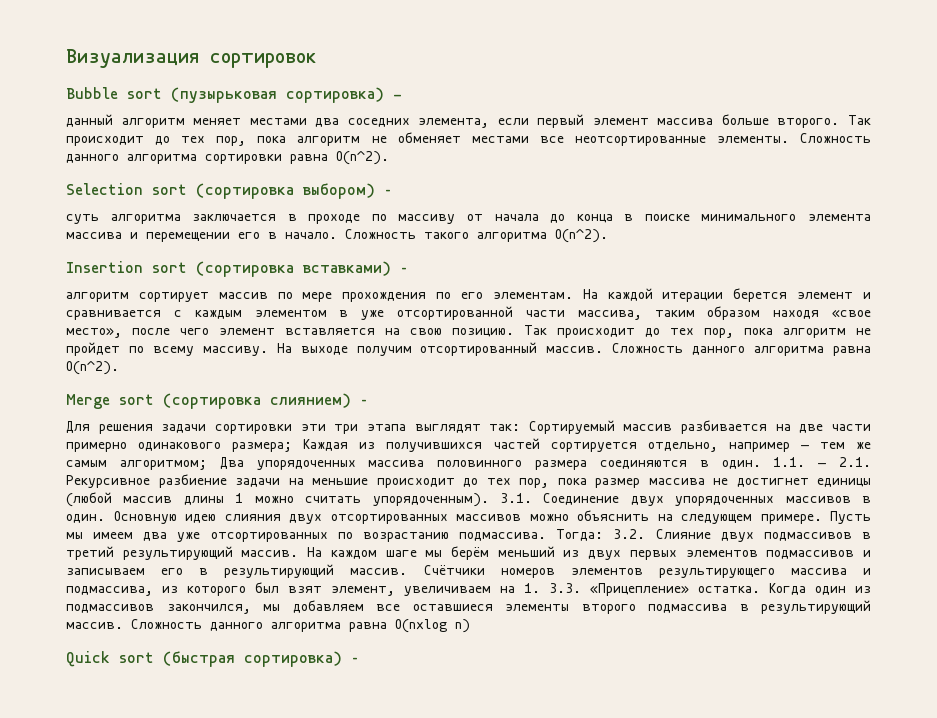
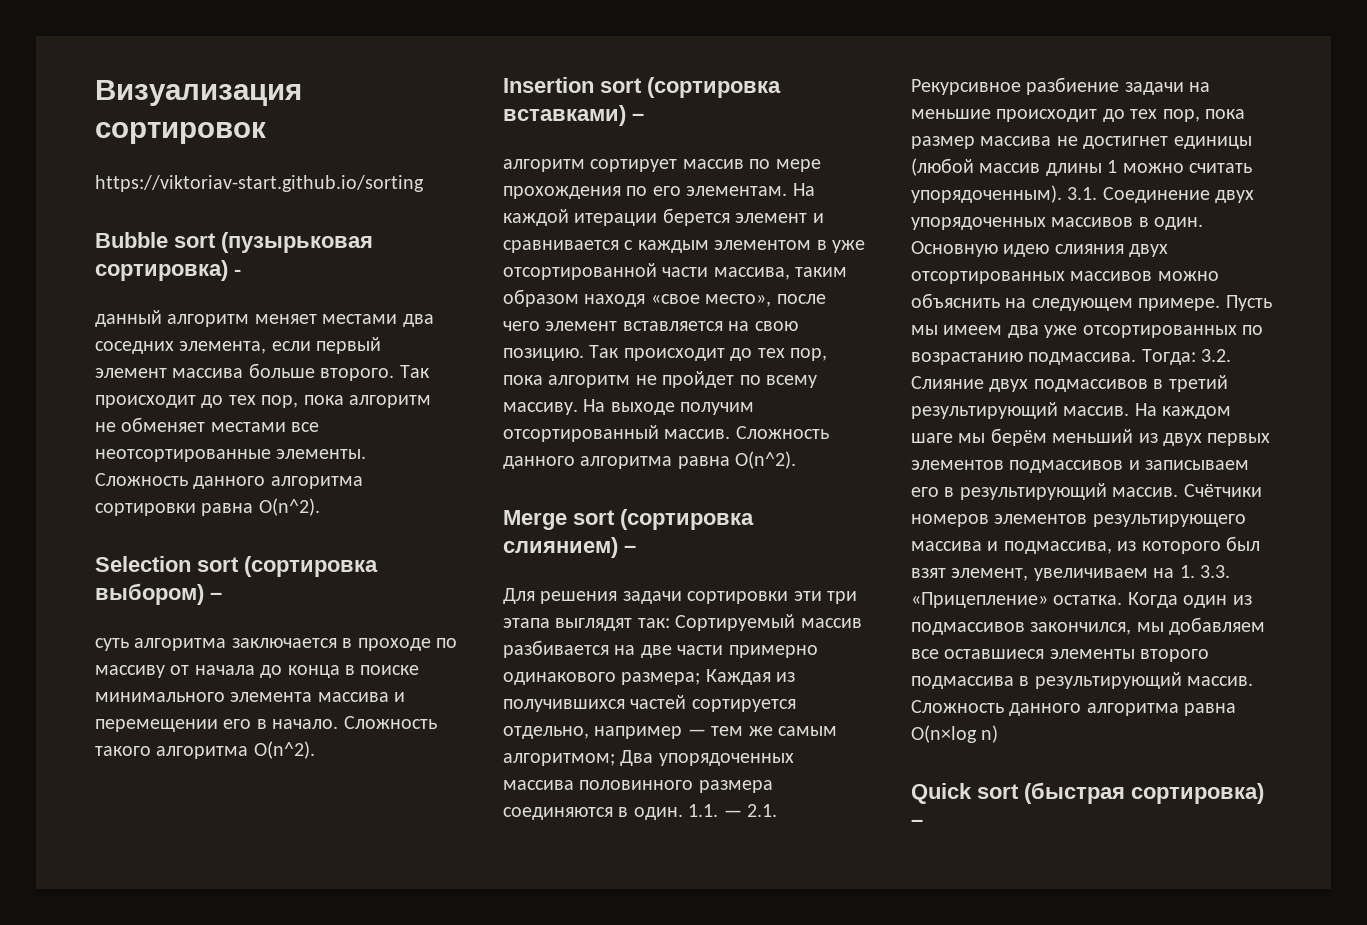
+ https://viktoriav-start.github.io/sorting

